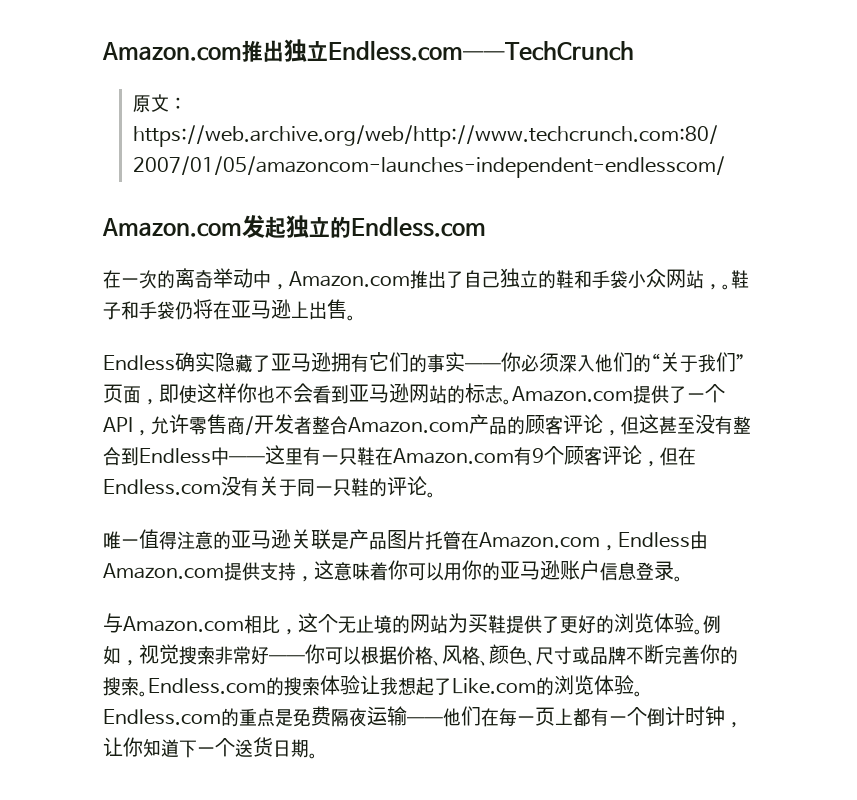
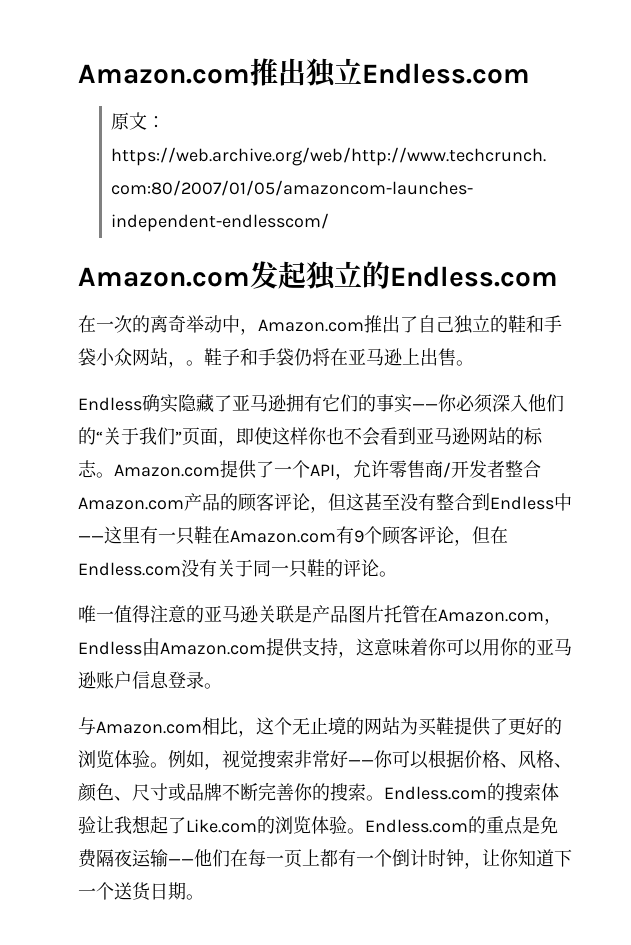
- Amazon.com推出独立Endless.com——TechCrunch
+ Amazon.com推出独立Endless.com

